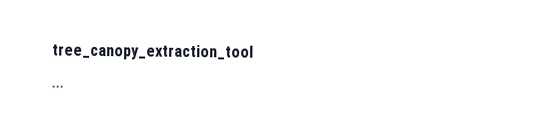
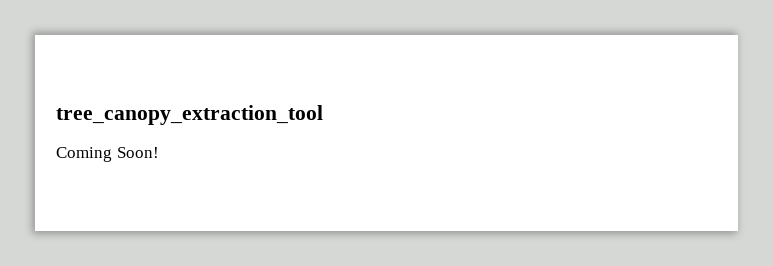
- ...
+ Coming Soon!

